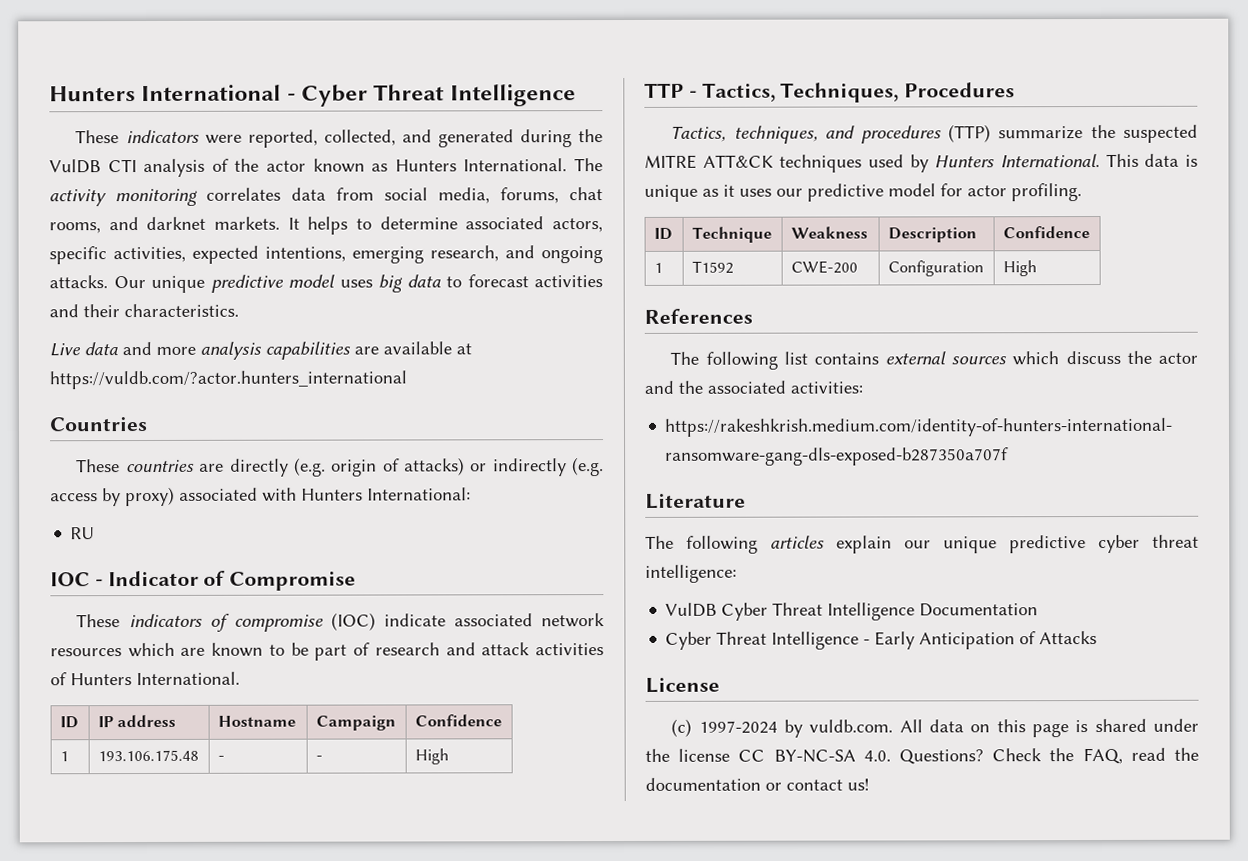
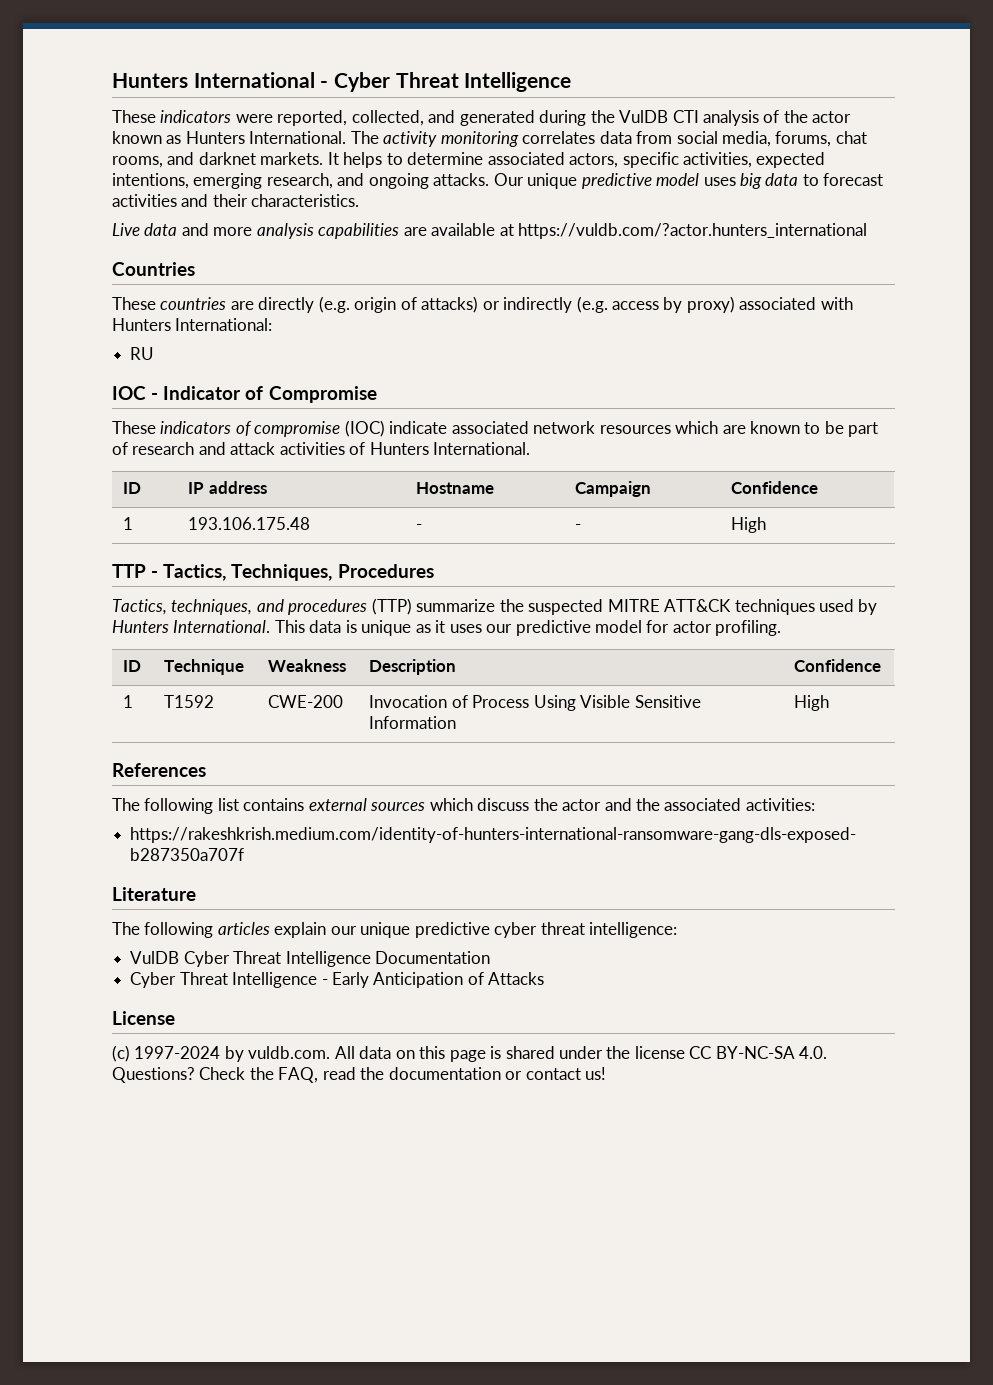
- 1 | T1592 | CWE-200 | Configuration | High
+ 1 | T1592 | CWE-200 | Invocation of Process Using Visible Sensitive Information | High

